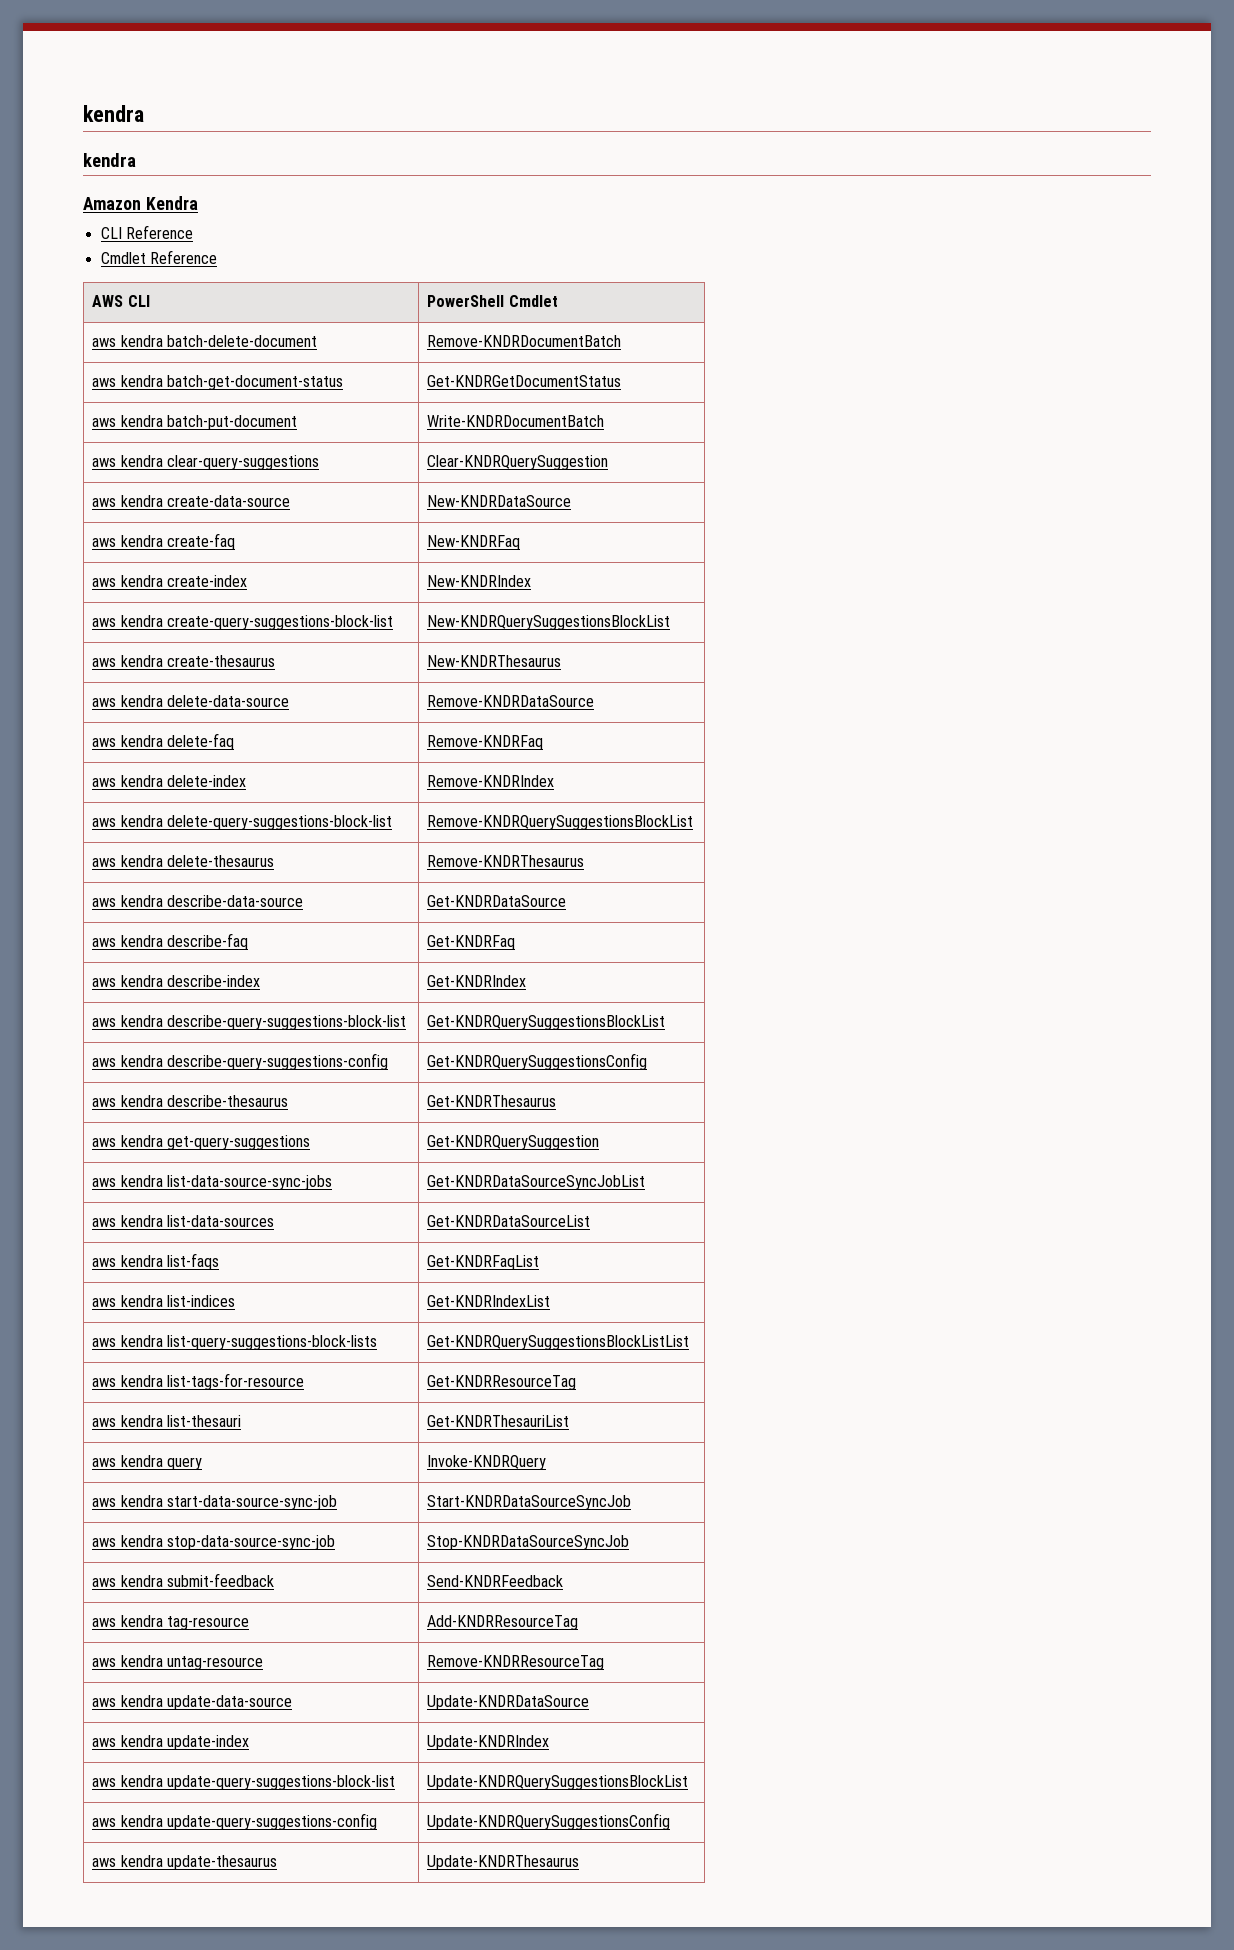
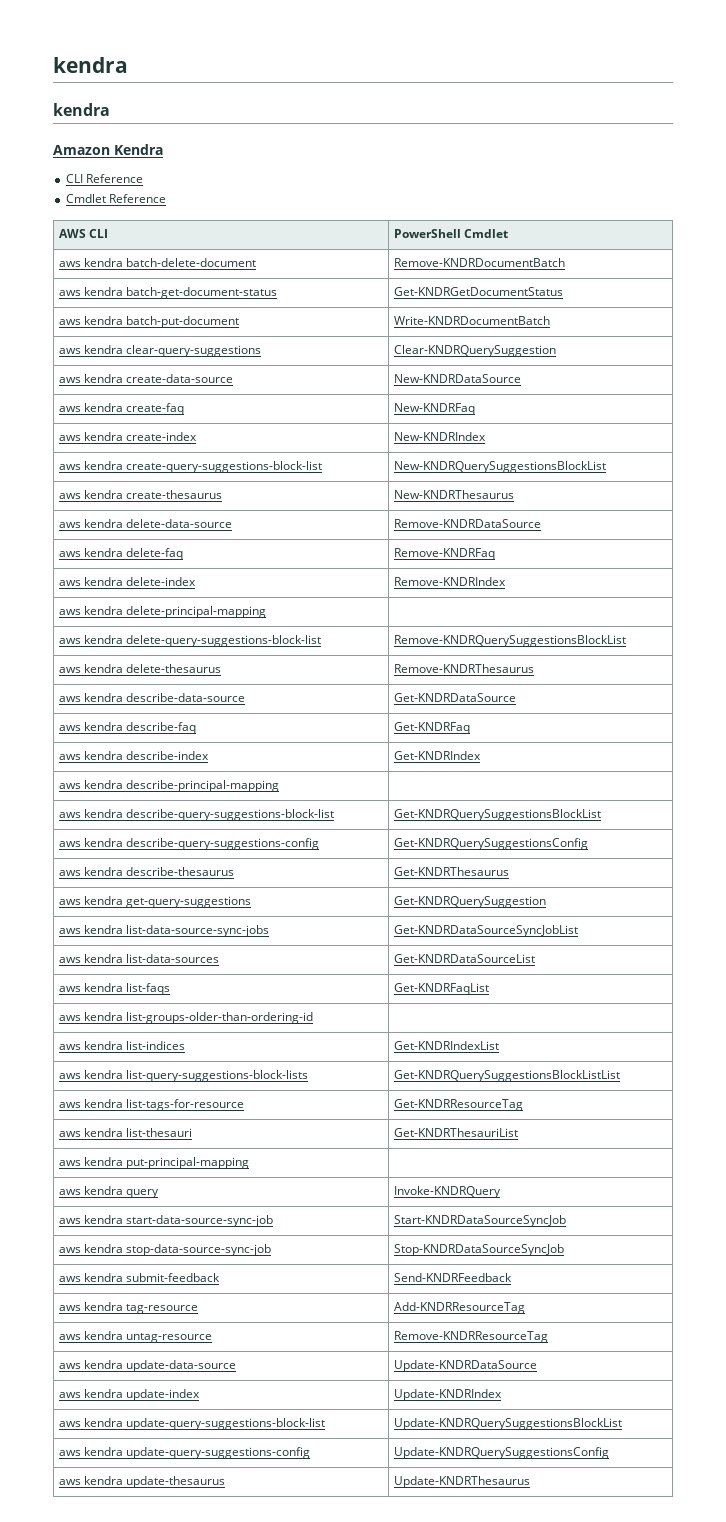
+ aws kendra delete-principal-mapping |
+ aws kendra describe-principal-mapping |
+ aws kendra list-groups-older-than-ordering-id |
+ aws kendra put-principal-mapping |

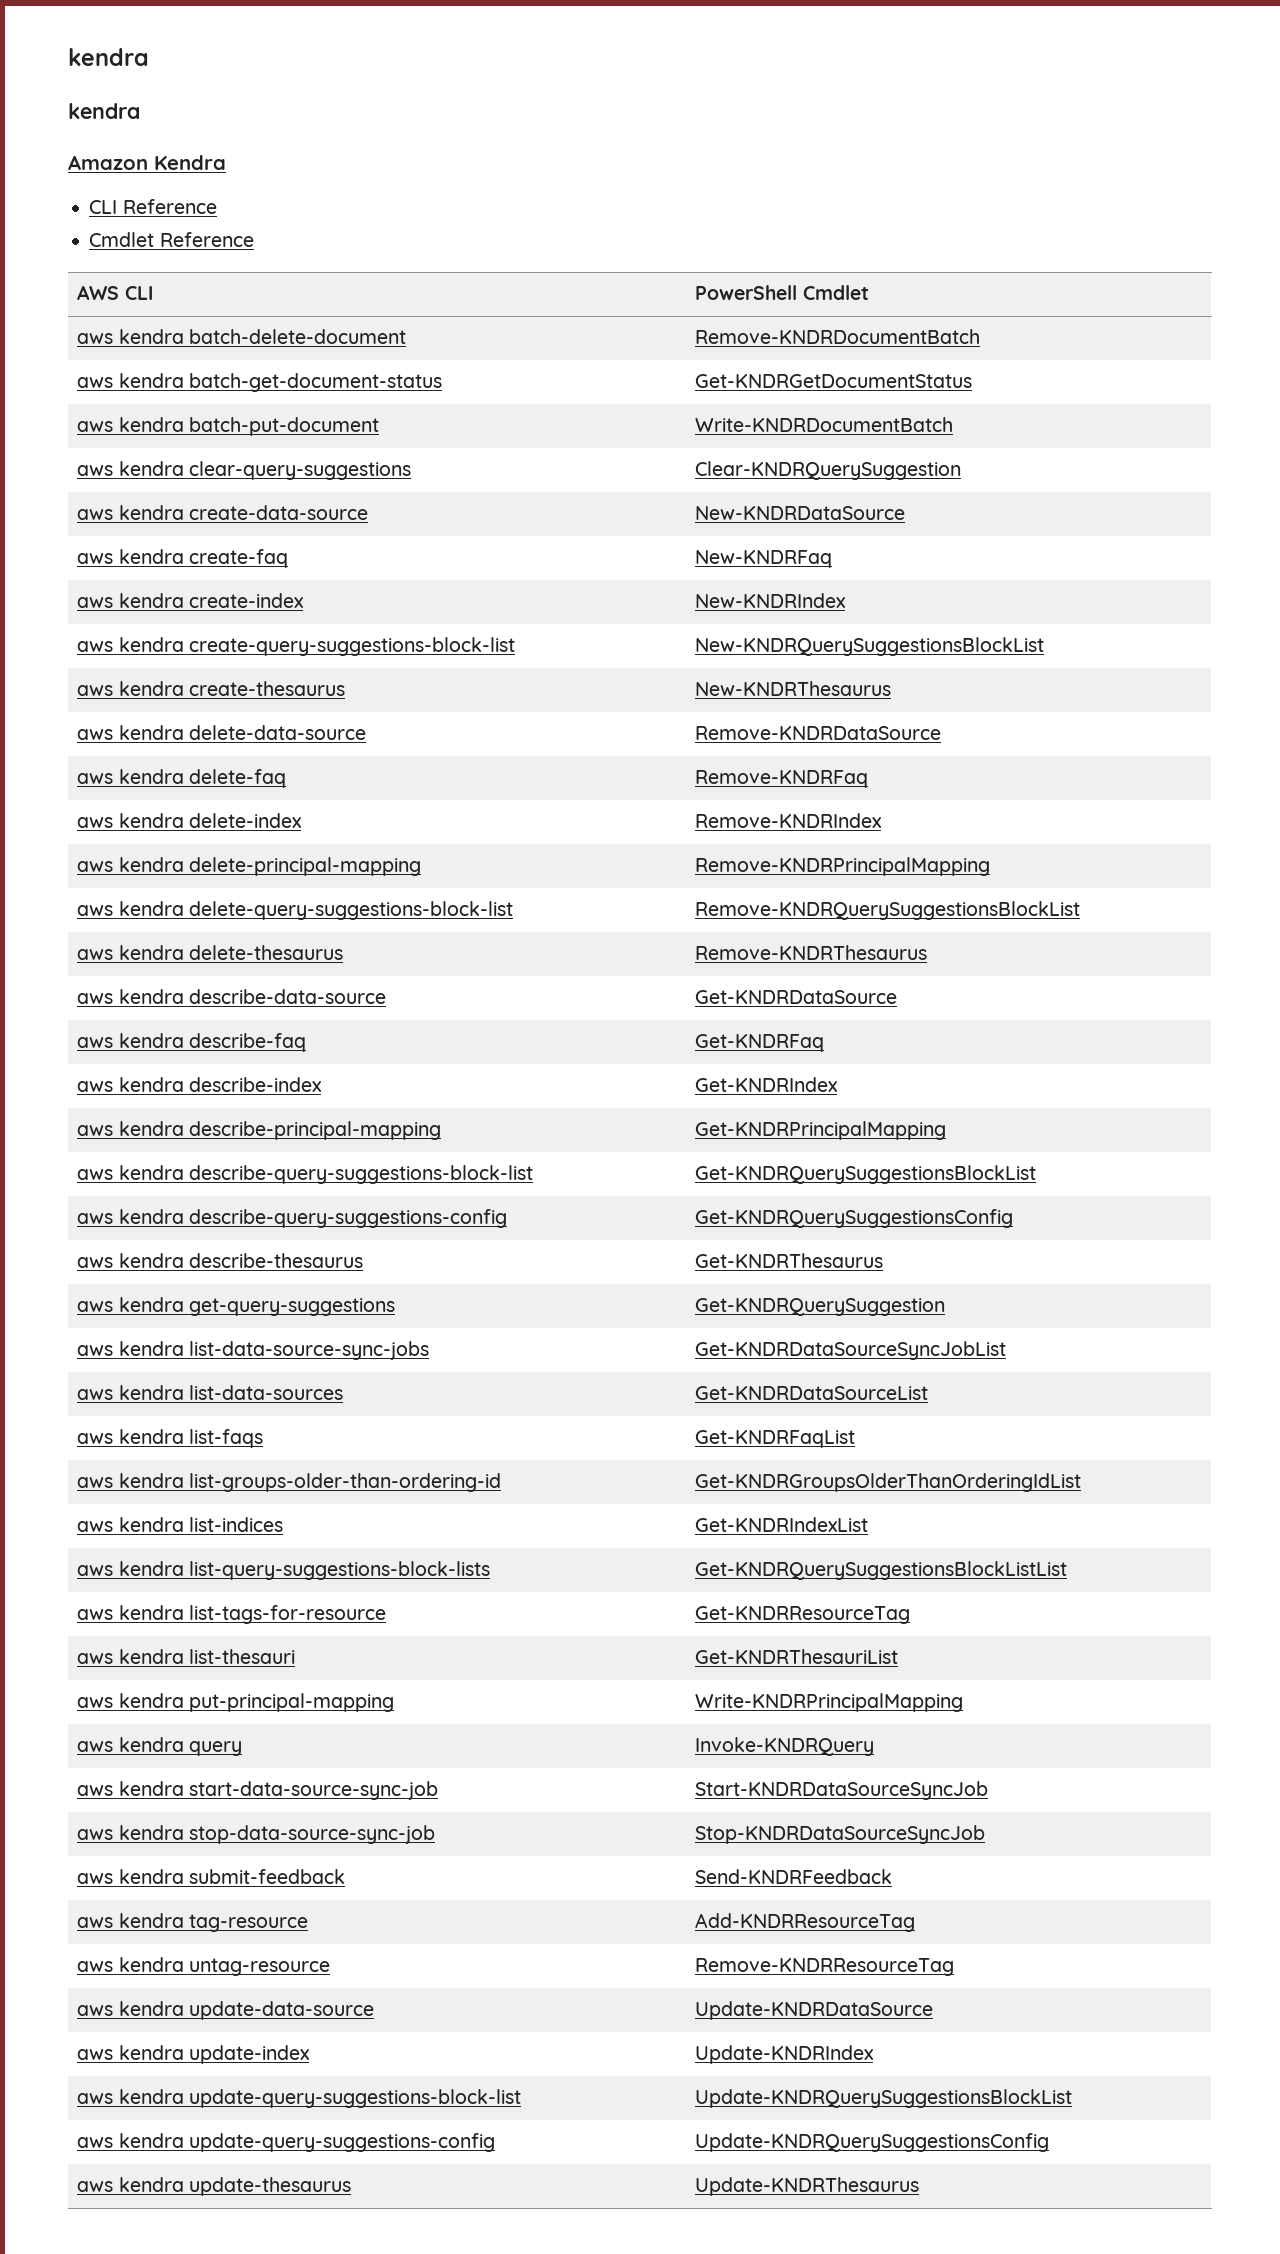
- aws kendra delete-principal-mapping |
+ aws kendra delete-principal-mapping | Remove-KNDRPrincipalMapping
- aws kendra describe-principal-mapping |
+ aws kendra describe-principal-mapping | Get-KNDRPrincipalMapping
- aws kendra list-groups-older-than-ordering-id |
+ aws kendra list-groups-older-than-ordering-id | Get-KNDRGroupsOlderThanOrderingIdList
- aws kendra put-principal-mapping |
+ aws kendra put-principal-mapping | Write-KNDRPrincipalMapping

